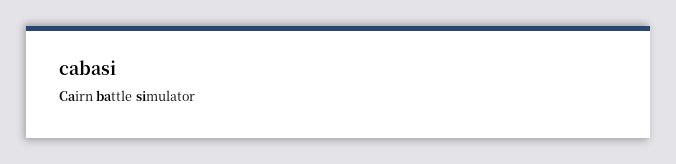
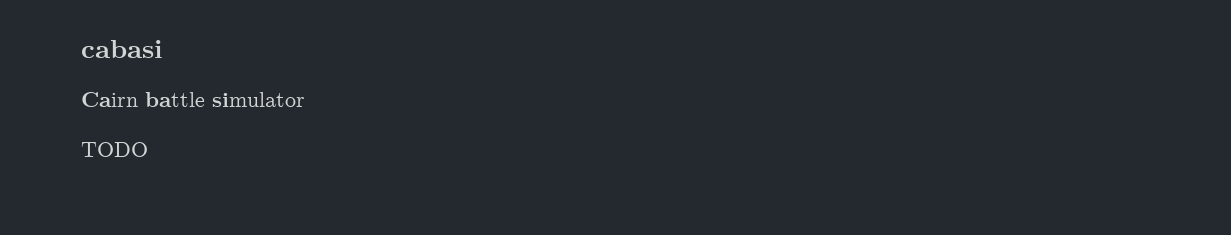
+ TODO

